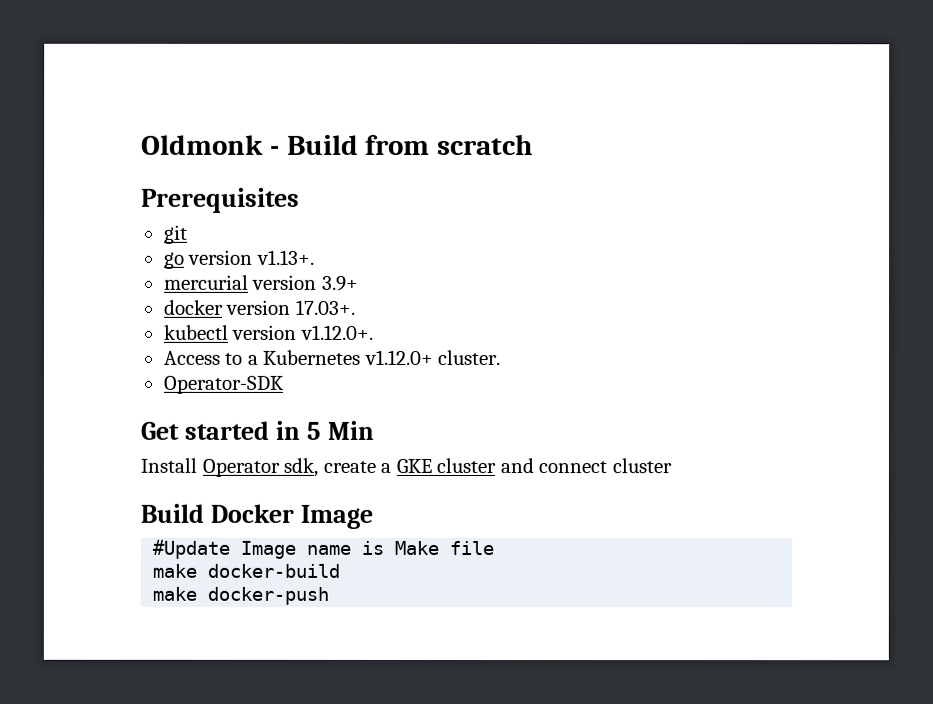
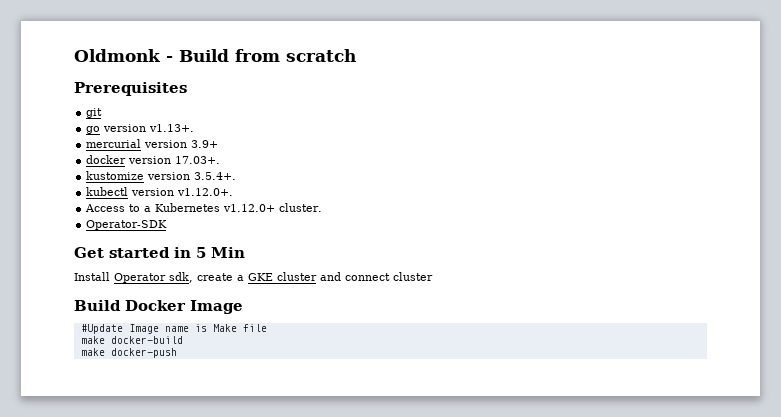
+ kustomize version 3.5.4+.

